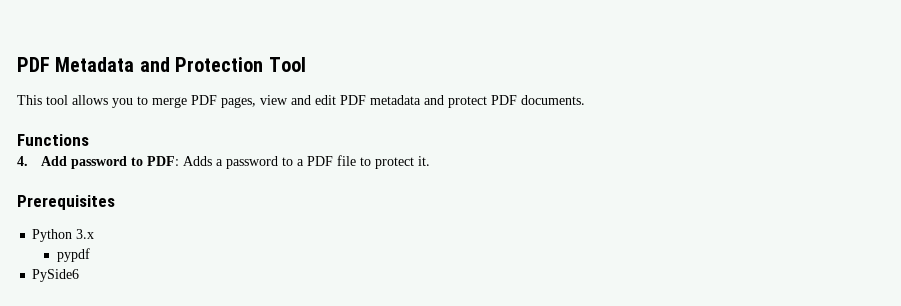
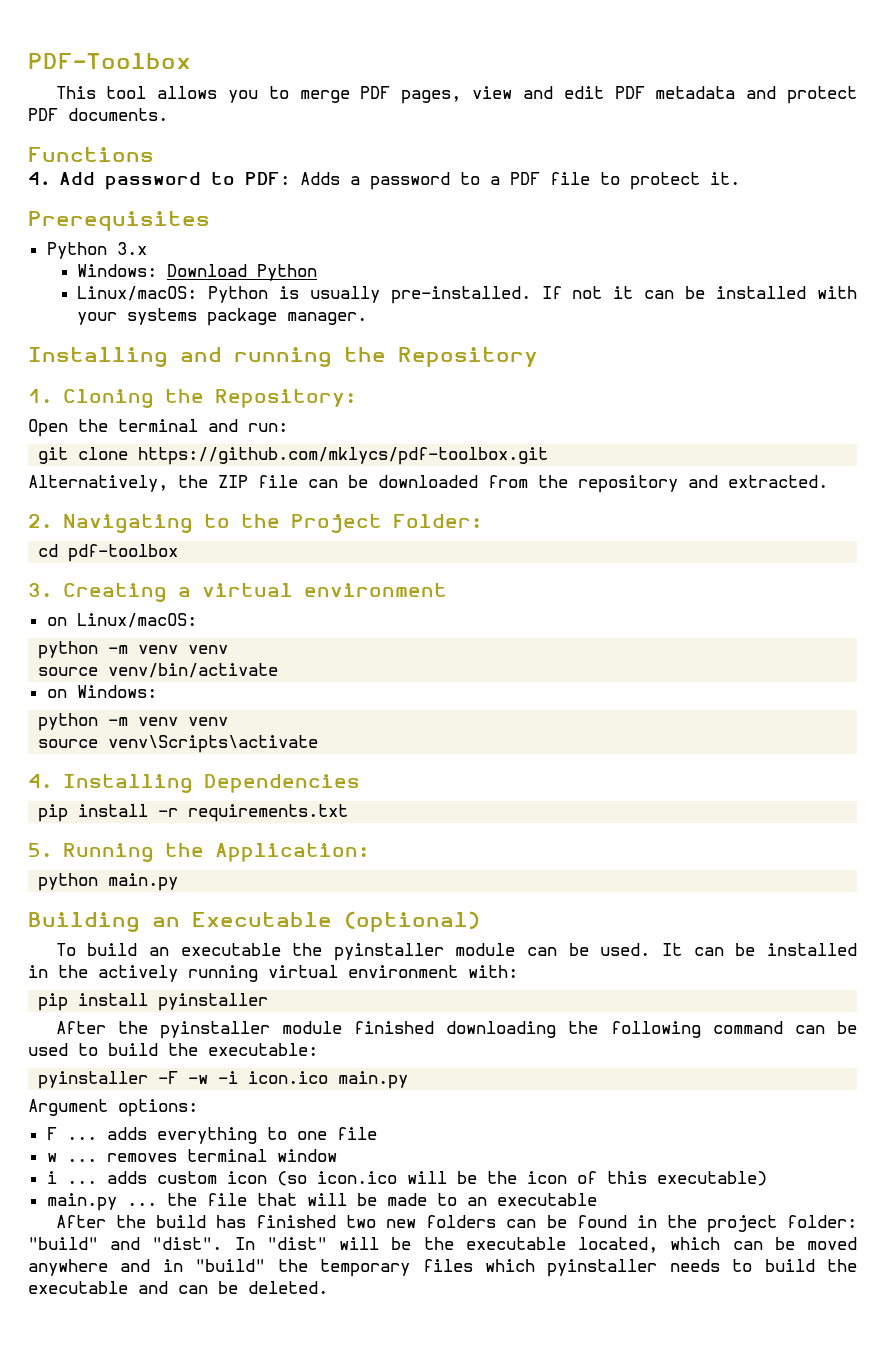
- PDF Metadata and Protection Tool
+ PDF-Toolbox
- pypdf
- PySide6
+ Windows: Download Python
+ Linux/macOS: Python is usually pre-installed. If not it can be installed with your systems package manager.
+ Installing and running the Repository
+ 1. Cloning the Repository:
+ Open the terminal and run:
+ git clone https://github.com/mklycs/pdf-toolbox.git
+ Alternatively, the ZIP file can be downloaded from the repository and extracted.
+ 2. Navigating to the Project Folder:
+ cd pdf-toolbox
+ 3. Creating a virtual environment
+ on Linux/macOS:
+ python -m venv venv
+ source venv/bin/activate
+ on Windows:
+ python -m venv venv
+ source venv\Scripts\activate
+ 4. Installing Dependencies
+ pip install -r requirements.txt
+ 5. Running the Application:
+ python main.py
+ Building an Executable (optional)
+ To build an executable the pyinstaller module can be used. It can be installed in the actively running virtual environment with:
+ pip install pyinstaller
+ After the pyinstaller module finished downloading the following command can be used to build the executable:
+ pyinstaller -F -w -i icon.ico main.py
+ Argument options:
+ F ... adds everything to one file
+ w ... removes terminal window
+ i ... adds custom icon (so icon.ico will be the icon of this executable)
+ main.py ... the file that will be made to an executable
+ After the build has finished two new folders can be found in the project folder: "build" and "dist". In "dist" will be the executable located, which can be moved anywhere and in "build" the temporary files which pyinstaller needs to build the executable and can be deleted.

